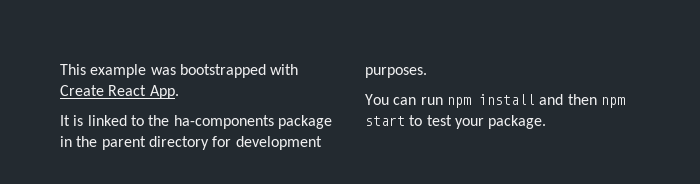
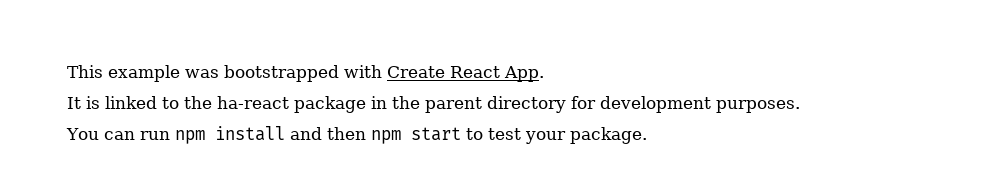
- It is linked to the ha-components package in the parent directory for development purposes.
+ It is linked to the ha-react package in the parent directory for development purposes.

